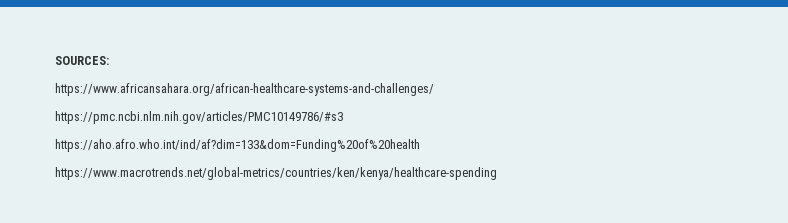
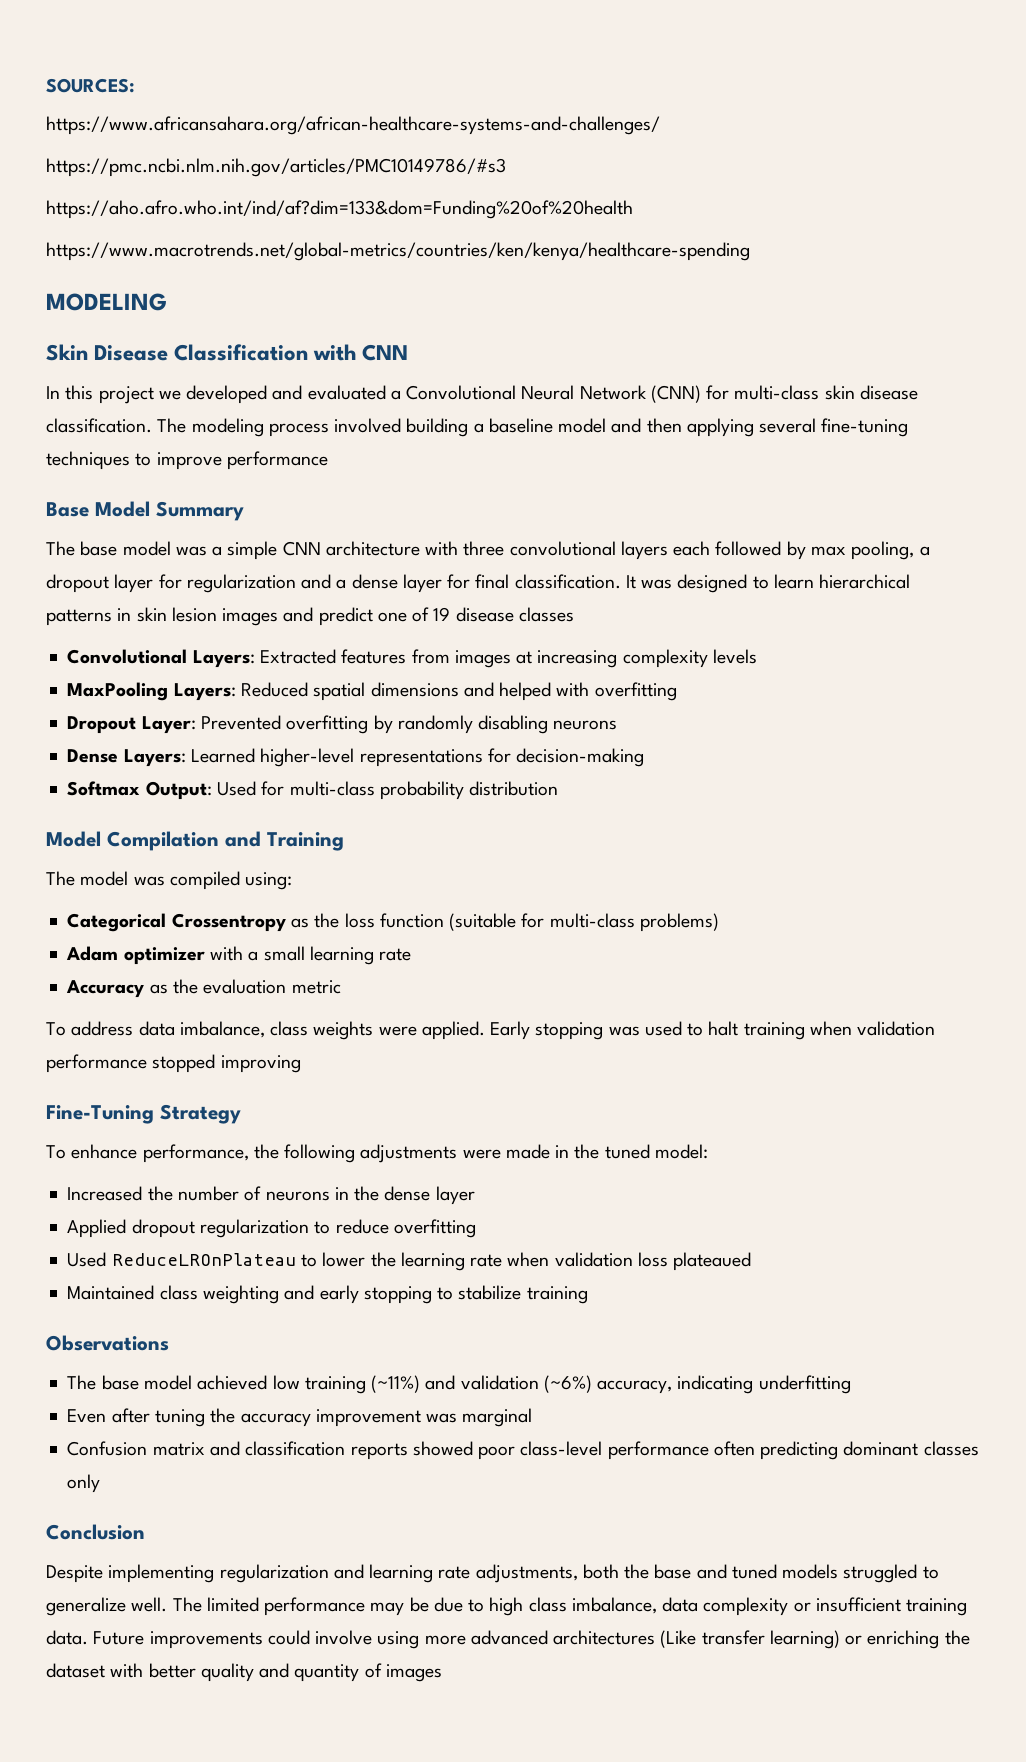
+ MODELING
+ Skin Disease Classification with CNN
+ In this project we developed and evaluated a Convolutional Neural Network (CNN) for multi-class skin disease classification. The modeling process involved building a baseline model and then applying several fine-tuning techniques to improve performance
+ Base Model Summary
+ The base model was a simple CNN architecture with three convolutional layers each followed by max pooling, a dropout layer for regularization and a dense layer for final classification. It was designed to learn hierarchical patterns in skin lesion images and predict one of 19 disease classes
+ Convolutional Layers: Extracted features from images at increasing complexity levels
+ MaxPooling Layers: Reduced spatial dimensions and helped with overfitting
+ Dropout Layer: Prevented overfitting by randomly disabling neurons
+ Dense Layers: Learned higher-level representations for decision-making
+ Softmax Output: Used for multi-class probability distribution
+ Model Compilation and Training
+ The model was compiled using:
+ Categorical Crossentropy as the loss function (suitable for multi-class problems)
+ Adam optimizer with a small learning rate
+ Accuracy as the evaluation metric
+ To address data imbalance, class weights were applied. Early stopping was used to halt training when validation performance stopped improving
+ Fine-Tuning Strategy
+ To enhance performance, the following adjustments were made in the tuned model:
+ Increased the number of neurons in the dense layer
+ Applied dropout regularization to reduce overfitting
+ Used ReduceLROnPlateau to lower the learning rate when validation loss plateaued
+ Maintained class weighting and early stopping to stabilize training
+ Observations
+ The base model achieved low training (~11%) and validation (~6%) accuracy, indicating underfitting
+ Even after tuning the accuracy improvement was marginal
+ Confusion matrix and classification reports showed poor class-level performance often predicting dominant classes only
+ Conclusion
+ Despite implementing regularization and learning rate adjustments, both the base and tuned models struggled to generalize well. The limited performance may be due to high class imbalance, data complexity or insufficient training data. Future improvements could involve using more advanced architectures (Like transfer learning) or enriching the dataset with better quality and quantity of images

